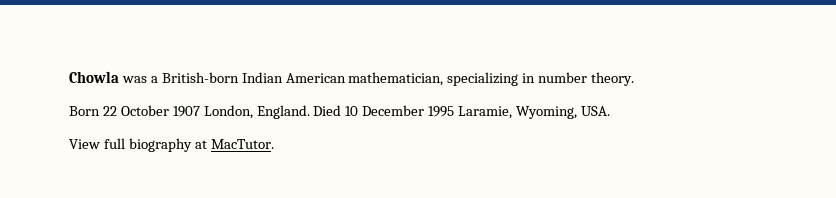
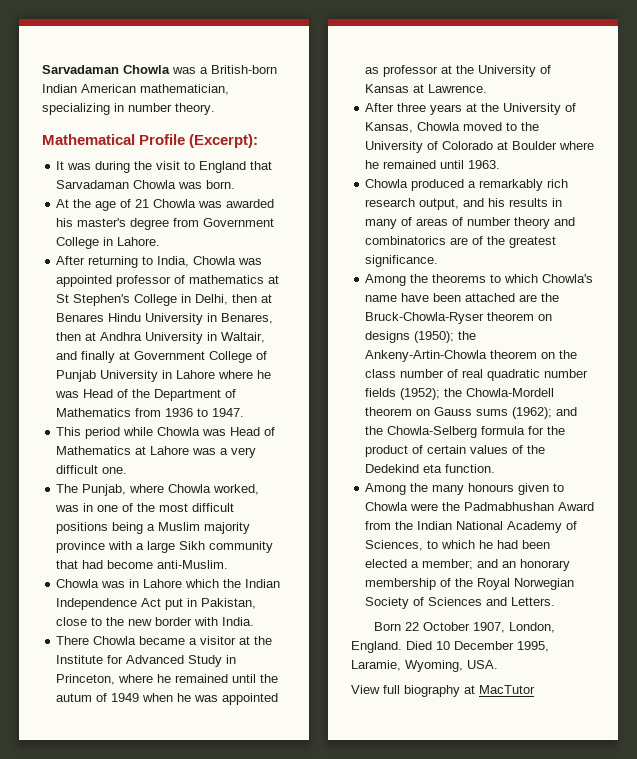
- Chowla was a British-born Indian American mathematician, specializing in number theory.
+ Sarvadaman Chowla was a British-born Indian American mathematician, specializing in number theory.
+ Mathematical Profile (Excerpt):
+ It was during the visit to England that Sarvadaman Chowla was born.
+ At the age of 21 Chowla was awarded his master's degree from Government College in Lahore.
+ After returning to India, Chowla was appointed professor of mathematics at St Stephen's College in Delhi, then at Benares Hindu University in Benares, then at Andhra University in Waltair, and finally at Government College of Punjab University in Lahore where he was Head of the Department of Mathematics from 1936 to 1947.
+ This period while Chowla was Head of Mathematics at Lahore was a very difficult one.
+ The Punjab, where Chowla worked, was in one of the most difficult positions being a Muslim majority province with a large Sikh community that had become anti-Muslim.
+ Chowla was in Lahore which the Indian Independence Act put in Pakistan, close to the new border with India.
+ There Chowla became a visitor at the Institute for Advanced Study in Princeton, where he remained until the autum of 1949 when he was appointed as professor at the University of Kansas at Lawrence.
+ After three years at the University of Kansas, Chowla moved to the University of Colorado at Boulder where he remained until 1963.
+ Chowla produced a remarkably rich research output, and his results in many of areas of number theory and combinatorics are of the greatest significance.
+ Among the theorems to which Chowla's name have been attached are the Bruck-Chowla-Ryser theorem on designs (1950); the Ankeny-Artin-Chowla theorem on the class number of real quadratic number fields (1952); the Chowla-Mordell theorem on Gauss sums (1962); and the Chowla-Selberg formula for the product of certain values of the Dedekind eta function.
+ Among the many honours given to Chowla were the Padmabhushan Award from the Indian National Academy of Sciences, to which he had been elected a member; and an honorary membership of the Royal Norwegian Society of Sciences and Letters.
- Born 22 October 1907 London, England.
+ Born 22 October 1907, London, England.
- Died 10 December 1995 Laramie, Wyoming, USA.
+ Died 10 December 1995, Laramie, Wyoming, USA.
- View full biography at MacTutor.
+ View full biography at MacTutor

